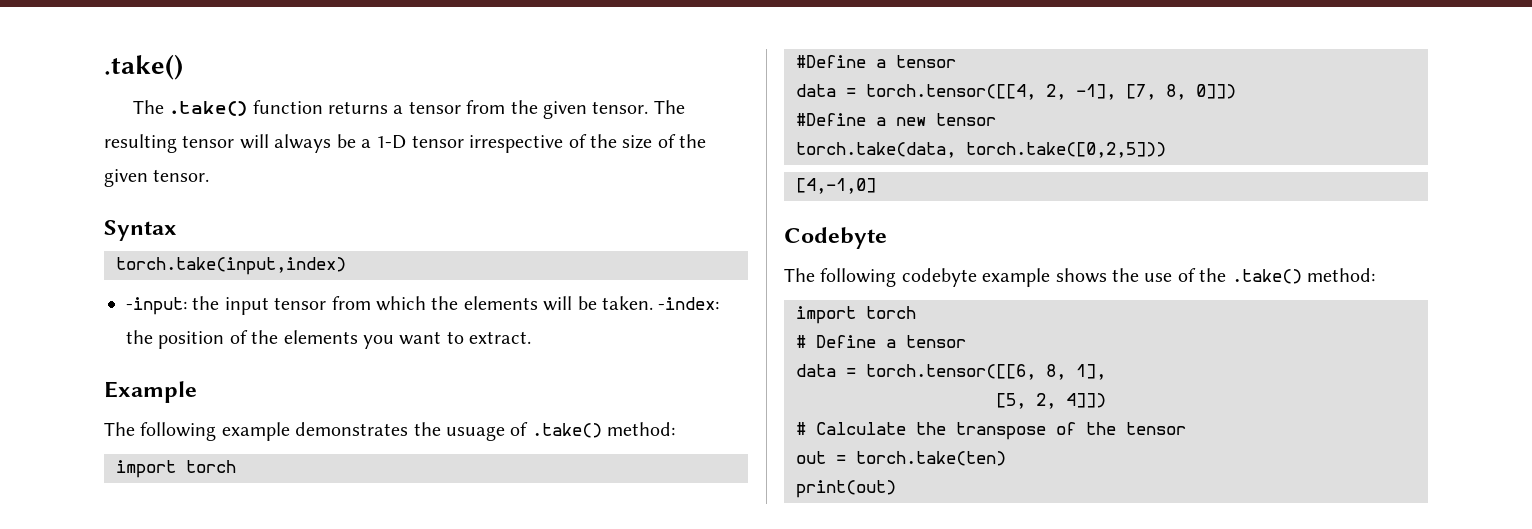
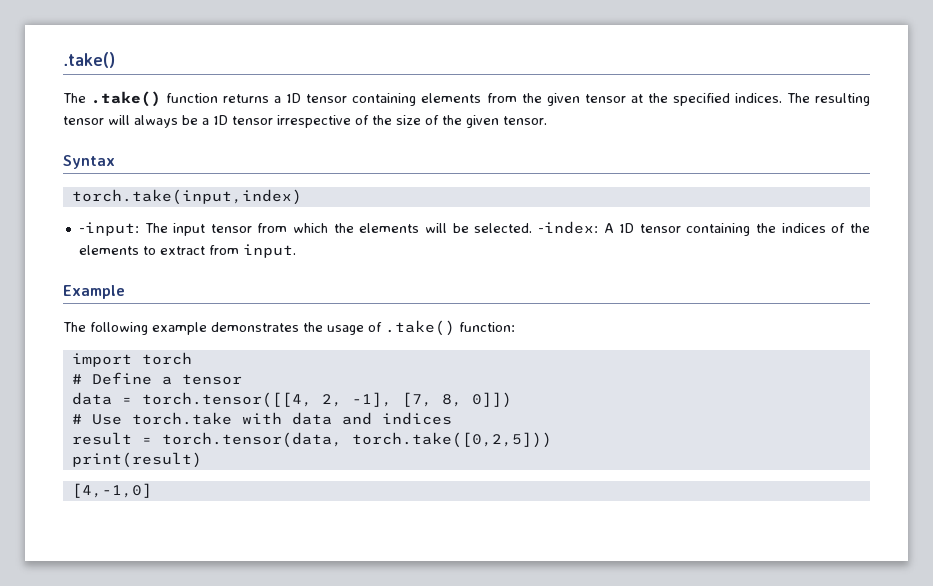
- The .take() function returns a tensor from the given tensor.
+ The .take() function returns a 1D tensor containing elements from the given tensor at the specified indices.
- The resulting tensor will always be a 1-D tensor irrespective of the size of the given tensor.
+ The resulting tensor will always be a 1D tensor irrespective of the size of the given tensor.
- -input: the input tensor from which the elements will be taken. -index: the position of the elements you want to extract.
+ -input: The input tensor from which the elements will be selected. -index: A 1D tensor containing the indices of the elements to extract from input.
- The following example demonstrates the usuage of .take() method:
+ The following example demonstrates the usage of .take() function:
  import torch
- #Define a tensor
+ # Define a tensor
- #Define a new tensor
- torch.take(data, torch.take([0,2,5]))
+ # Use torch.take with data and indices
+ result = torch.tensor(data, torch.take([0,2,5]))
+ print(result)
- Codebyte
- The following codebyte example shows the use of the .take() method:
- import torch
- # Define a tensor
- data = torch.tensor([[6, 8, 1],
- [5, 2, 4]])
- # Calculate the transpose of the tensor
- out = torch.take(ten)
- print(out)

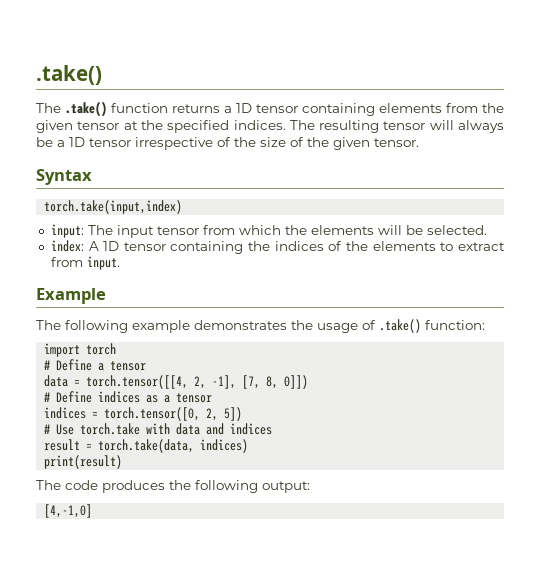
- -input: The input tensor from which the elements will be selected. -index: A 1D tensor containing the indices of the elements to extract from input.
+ input: The input tensor from which the elements will be selected.
+ index: A 1D tensor containing the indices of the elements to extract from input.
+ # Define indices as a tensor
+ indices = torch.tensor([0, 2, 5])
- result = torch.tensor(data, torch.take([0,2,5]))
+ result = torch.take(data, indices)
+ The code produces the following output:

